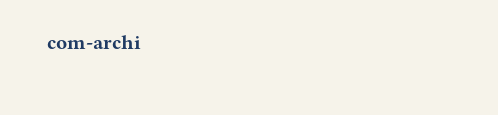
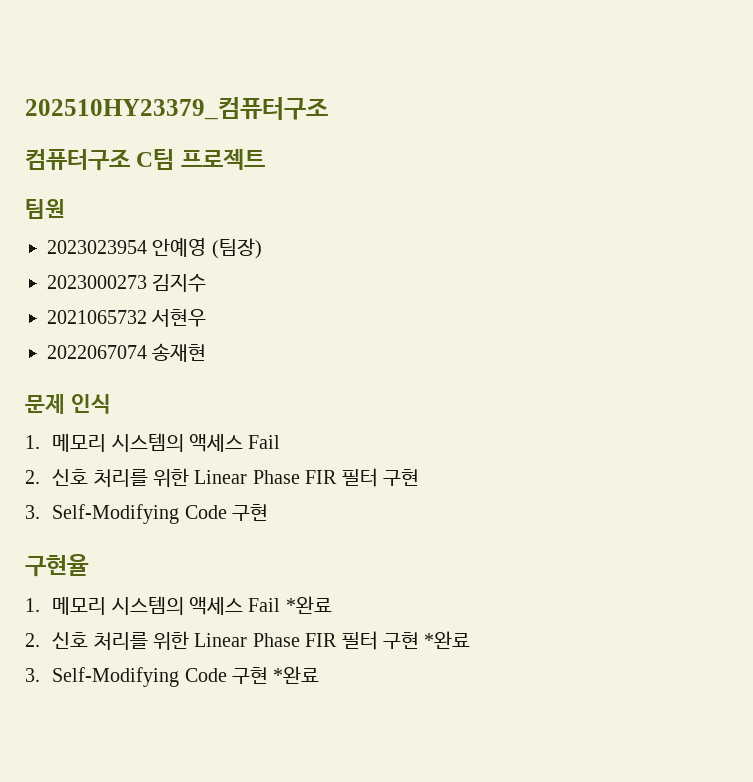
- com-archi
+ 202510HY23379_컴퓨터구조
+ 컴퓨터구조 C팀 프로젝트
+ 팀원
+ 2023023954 안예영 (팀장)
+ 2023000273 김지수
+ 2021065732 서현우
+ 2022067074 송재현
+ 문제 인식
+ 1. 메모리 시스템의 액세스 Fail
+ 2. 신호 처리를 위한 Linear Phase FIR 필터 구현
+ 3. Self-Modifying Code 구현
+ 구현율
+ 1. 메모리 시스템의 액세스 Fail *완료
+ 2. 신호 처리를 위한 Linear Phase FIR 필터 구현 *완료
+ 3. Self-Modifying Code 구현 *완료

